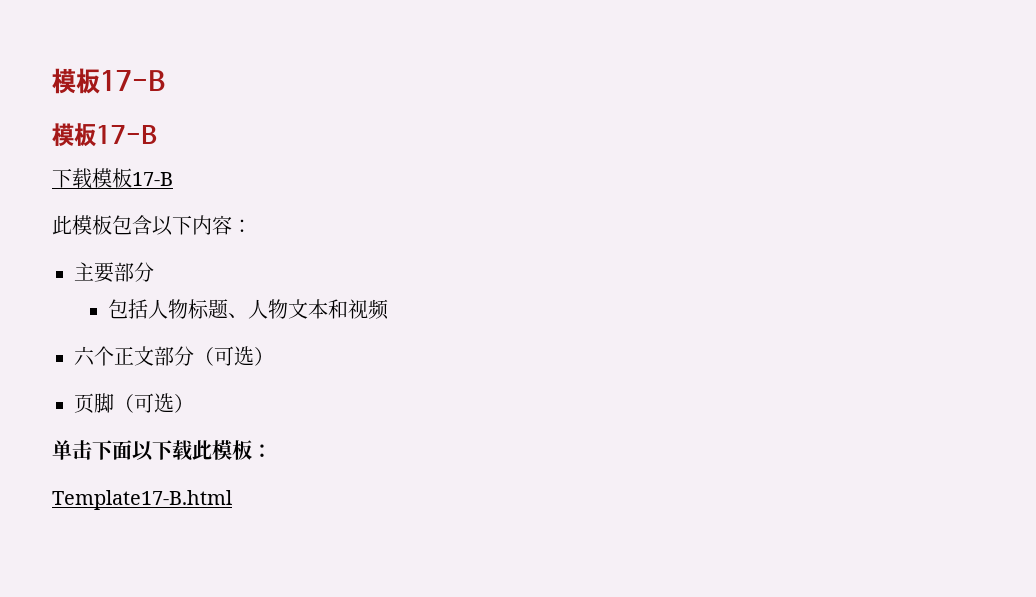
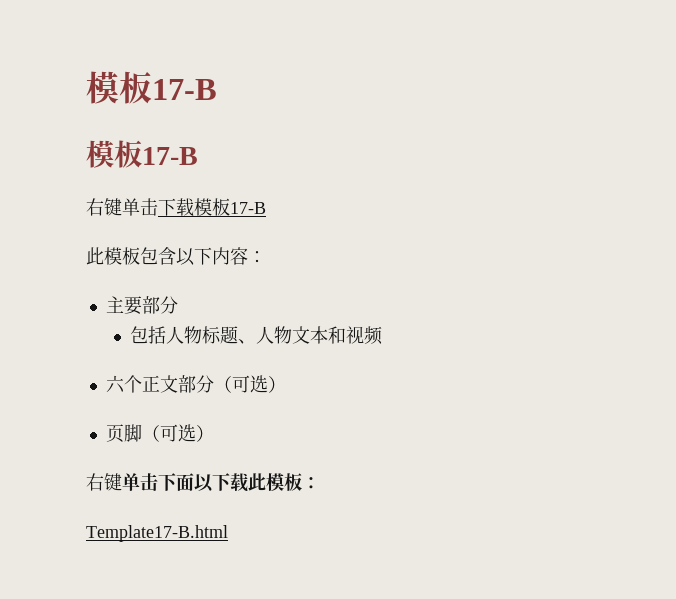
- 下载模板17-B
+ 右键单击下载模板17-B
- 单击下面以下载此模板：
+ 右键单击下面以下载此模板：

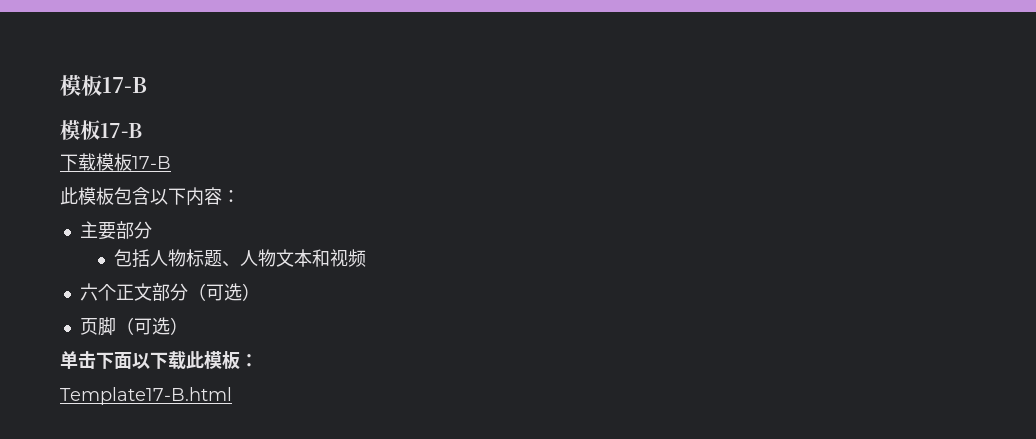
- 右键单击下载模板17-B
+ 下载模板17-B
- 右键单击下面以下载此模板：
+ 单击下面以下载此模板：

